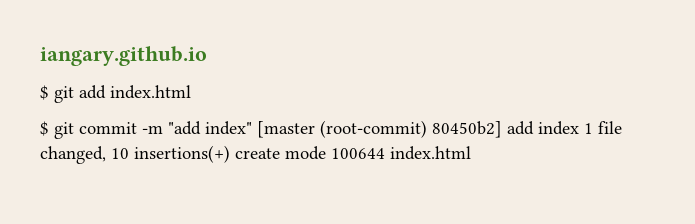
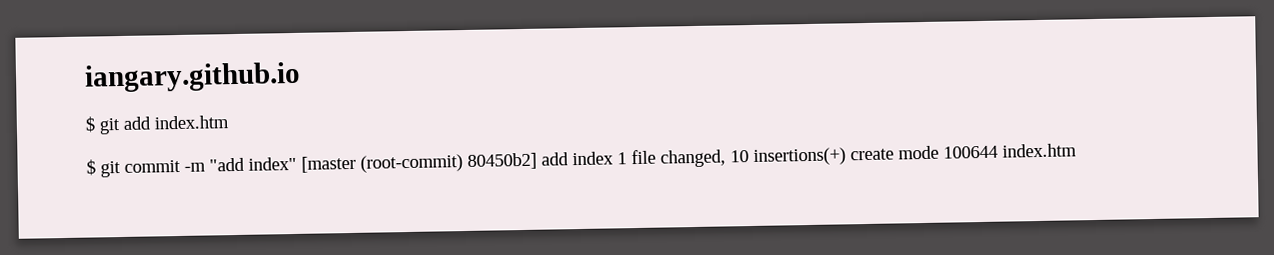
- $ git add index.html
+ $ git add index.htm
- $ git commit -m "add index" [master (root-commit) 80450b2] add index 1 file changed, 10 insertions(+) create mode 100644 index.html
+ $ git commit -m "add index" [master (root-commit) 80450b2] add index 1 file changed, 10 insertions(+) create mode 100644 index.htm

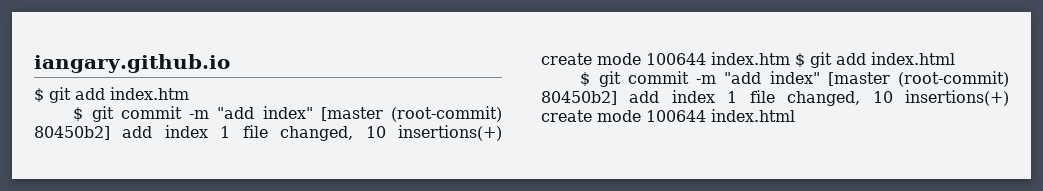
- $ git commit -m "add index" [master (root-commit) 80450b2] add index 1 file changed, 10 insertions(+) create mode 100644 index.htm
+ $ git commit -m "add index" [master (root-commit) 80450b2] add index 1 file changed, 10 insertions(+) create mode 100644 index.htm $ git add index.html
+ $ git commit -m "add index" [master (root-commit) 80450b2] add index 1 file changed, 10 insertions(+) create mode 100644 index.html

